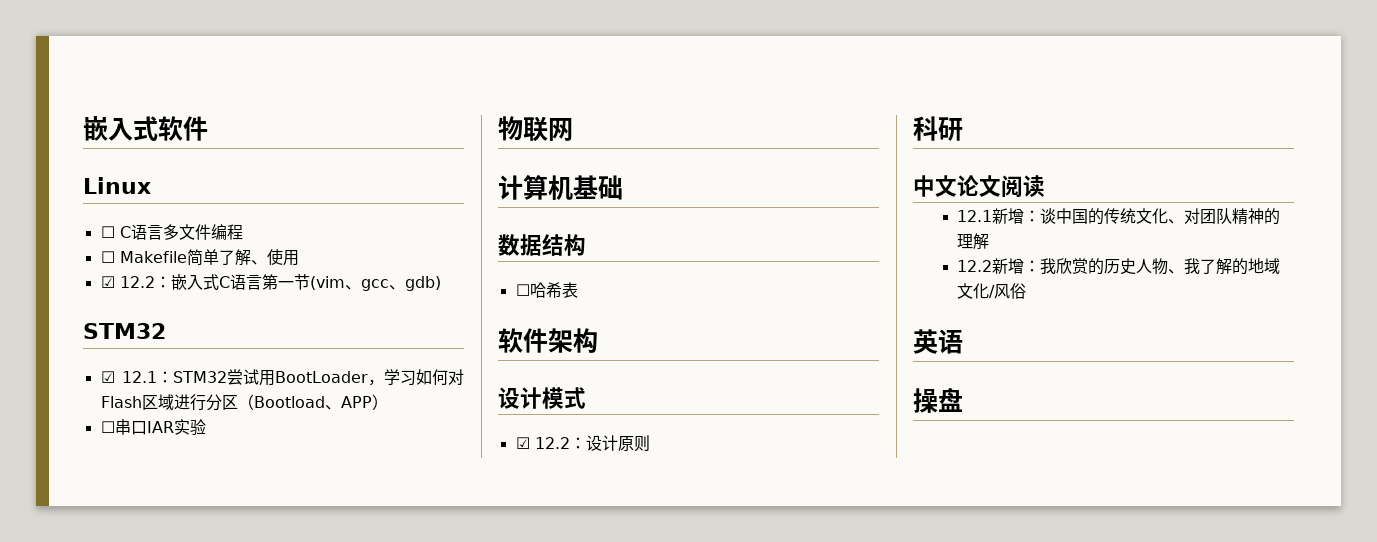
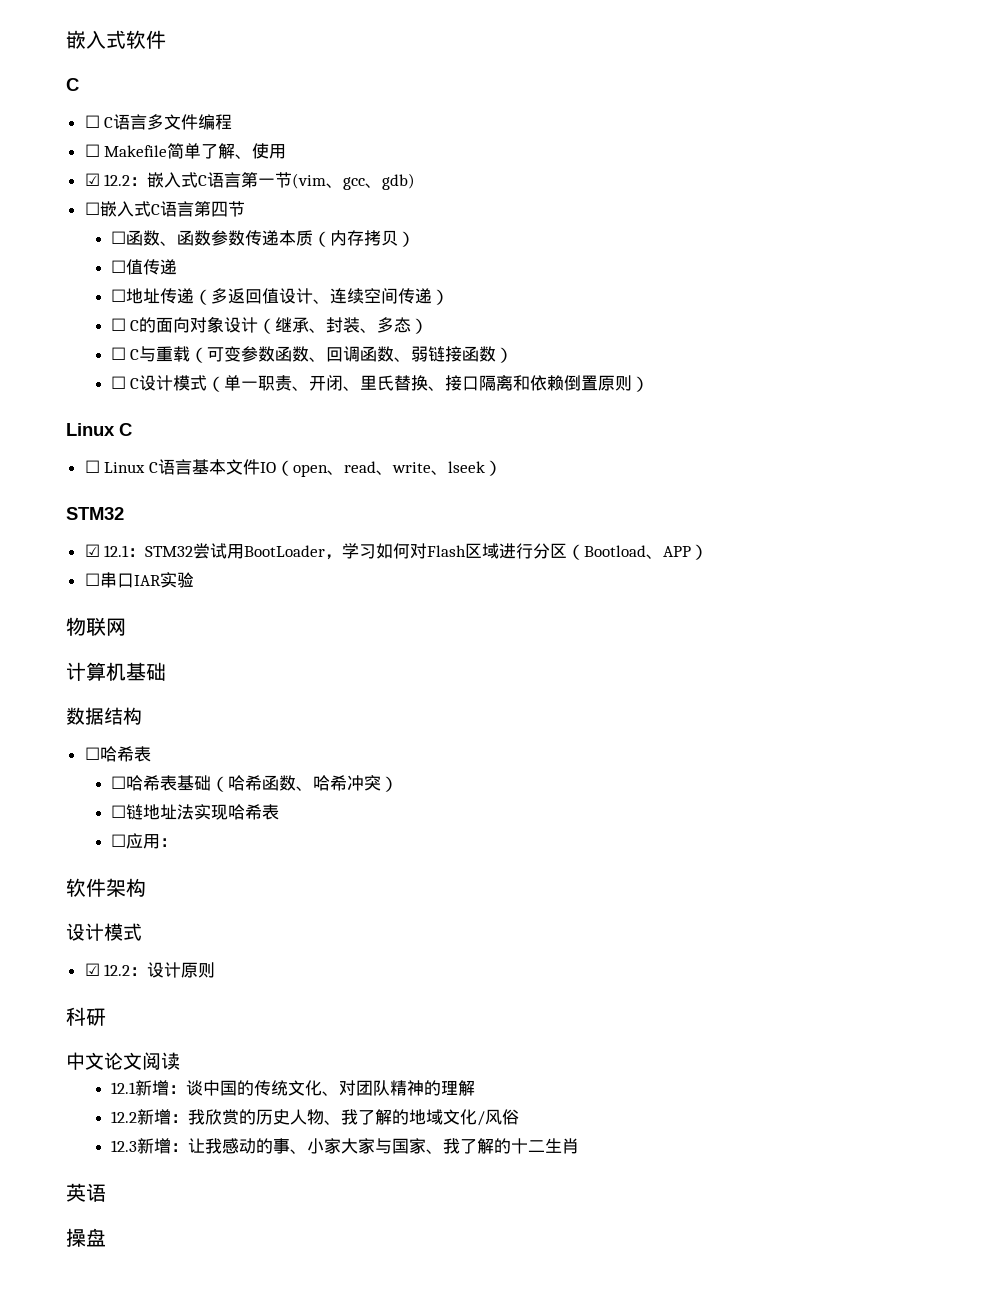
  嵌入式软件
- Linux
+ C
+ ☐嵌入式C语言第四节
+ ☐函数、函数参数传递本质（内存拷贝）
+ ☐值传递
+ ☐地址传递（多返回值设计、连续空间传递）
+ ☐ C的面向对象设计（继承、封装、多态）
+ ☐ C与重载（可变参数函数、回调函数、弱链接函数）
+ ☐ C设计模式（单一职责、开闭、里氏替换、接口隔离和依赖倒置原则）
+ Linux C
+ ☐ Linux C语言基本文件IO（open、read、write、lseek）
+ ☐哈希表基础（哈希函数、哈希冲突）
+ ☐链地址法实现哈希表
+ ☐应用：
+ 12.3新增：让我感动的事、小家大家与国家、我了解的十二生肖

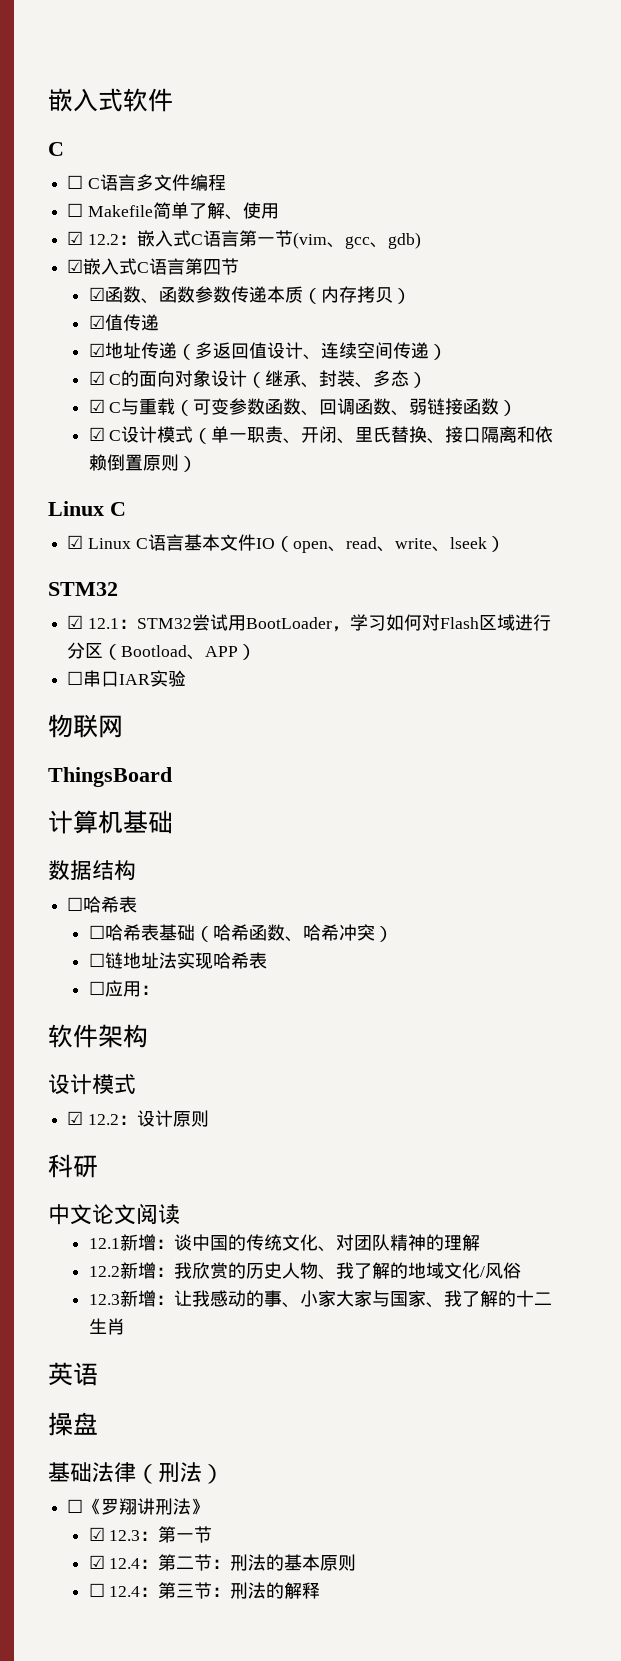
- ☐嵌入式C语言第四节
+ ☑嵌入式C语言第四节
- ☐函数、函数参数传递本质（内存拷贝）
+ ☑函数、函数参数传递本质（内存拷贝）
- ☐值传递
+ ☑值传递
- ☐地址传递（多返回值设计、连续空间传递）
+ ☑地址传递（多返回值设计、连续空间传递）
- ☐ C的面向对象设计（继承、封装、多态）
+ ☑ C的面向对象设计（继承、封装、多态）
- ☐ C与重载（可变参数函数、回调函数、弱链接函数）
+ ☑ C与重载（可变参数函数、回调函数、弱链接函数）
- ☐ C设计模式（单一职责、开闭、里氏替换、接口隔离和依赖倒置原则）
+ ☑ C设计模式（单一职责、开闭、里氏替换、接口隔离和依赖倒置原则）
- ☐ Linux C语言基本文件IO（open、read、write、lseek）
+ ☑ Linux C语言基本文件IO（open、read、write、lseek）
+ ThingsBoard
+ 基础法律（刑法）
+ ☐《罗翔讲刑法》
+ ☑ 12.3：第一节
+ ☑ 12.4：第二节：刑法的基本原则
+ ☐ 12.4：第三节：刑法的解释

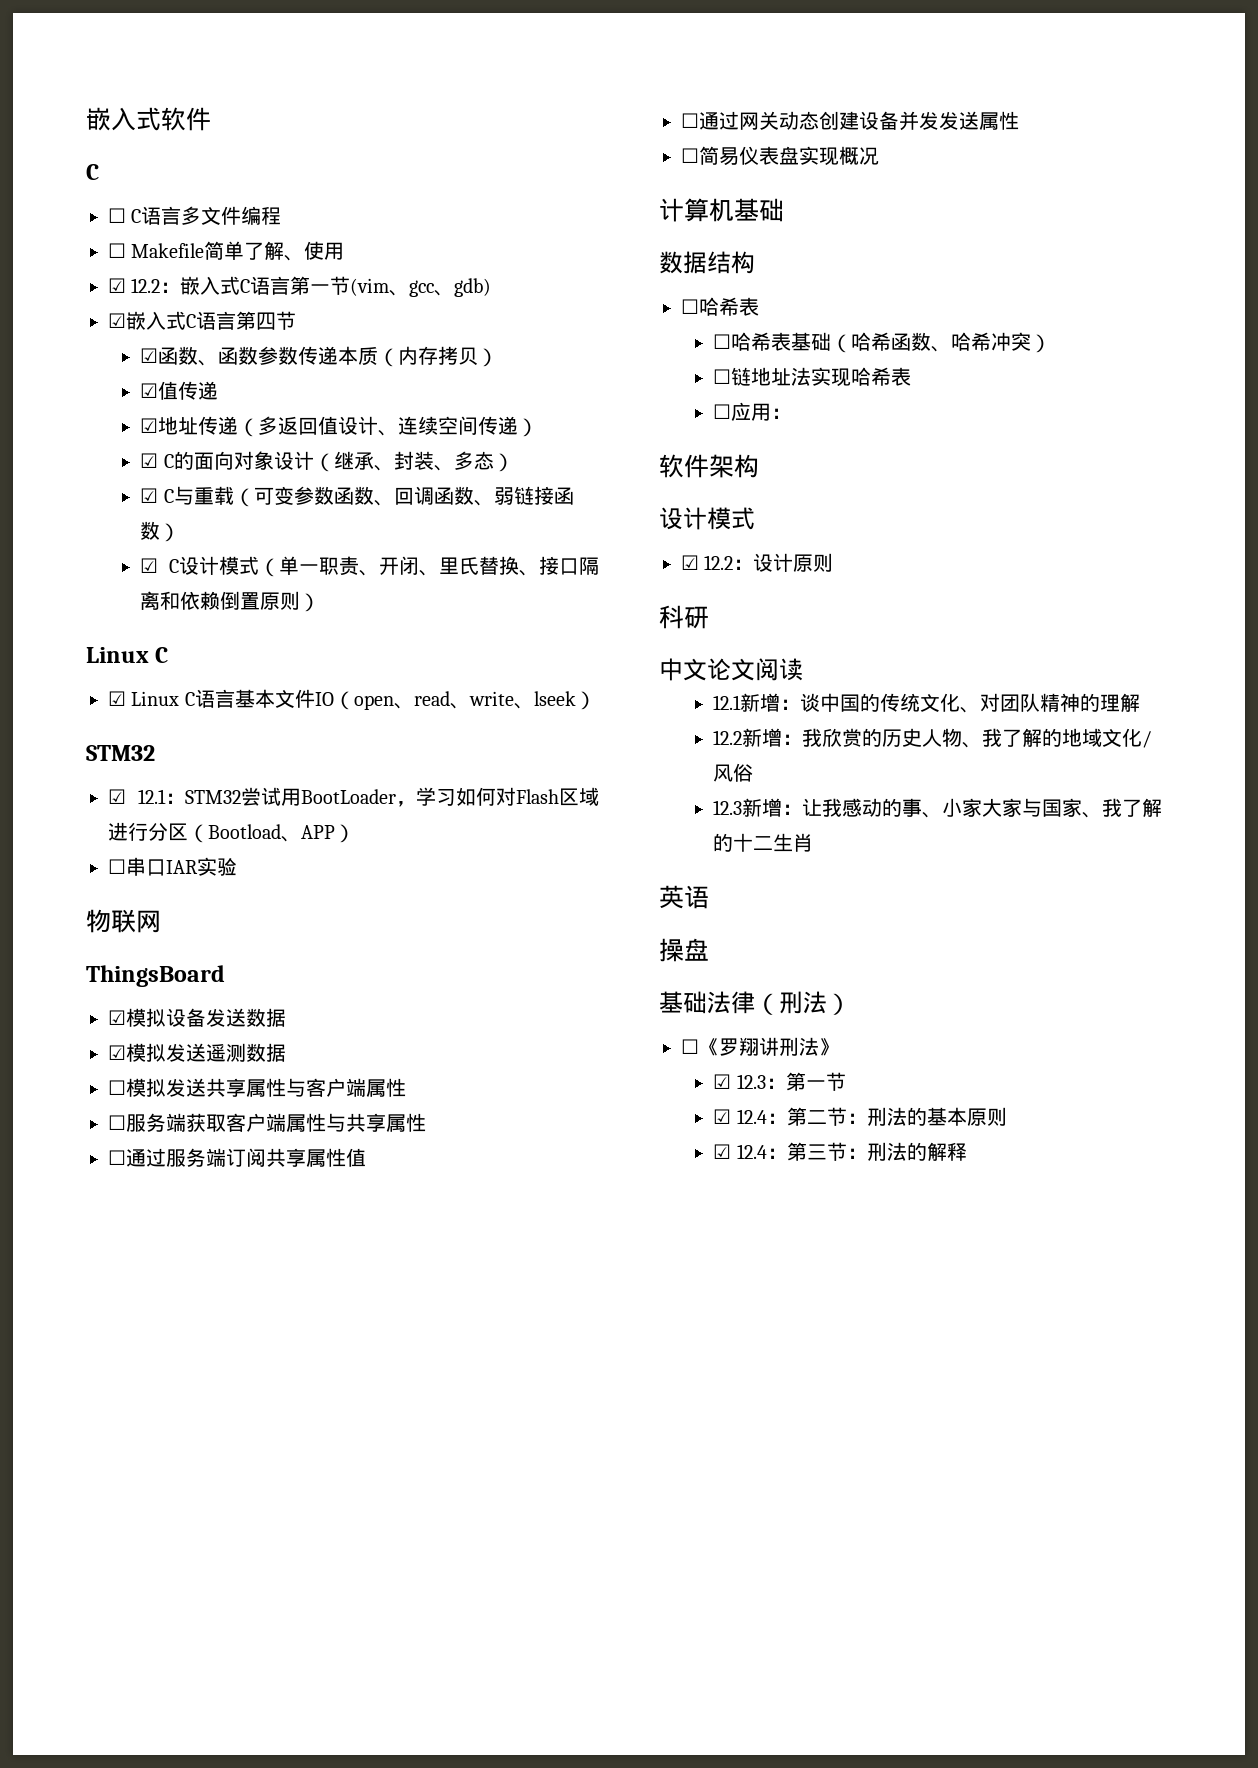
+ ☑模拟设备发送数据
+ ☑模拟发送遥测数据
+ ☐模拟发送共享属性与客户端属性
+ ☐服务端获取客户端属性与共享属性
+ ☐通过服务端订阅共享属性值
+ ☐通过网关动态创建设备并发发送属性
+ ☐简易仪表盘实现概况
- ☐ 12.4：第三节：刑法的解释
+ ☑ 12.4：第三节：刑法的解释

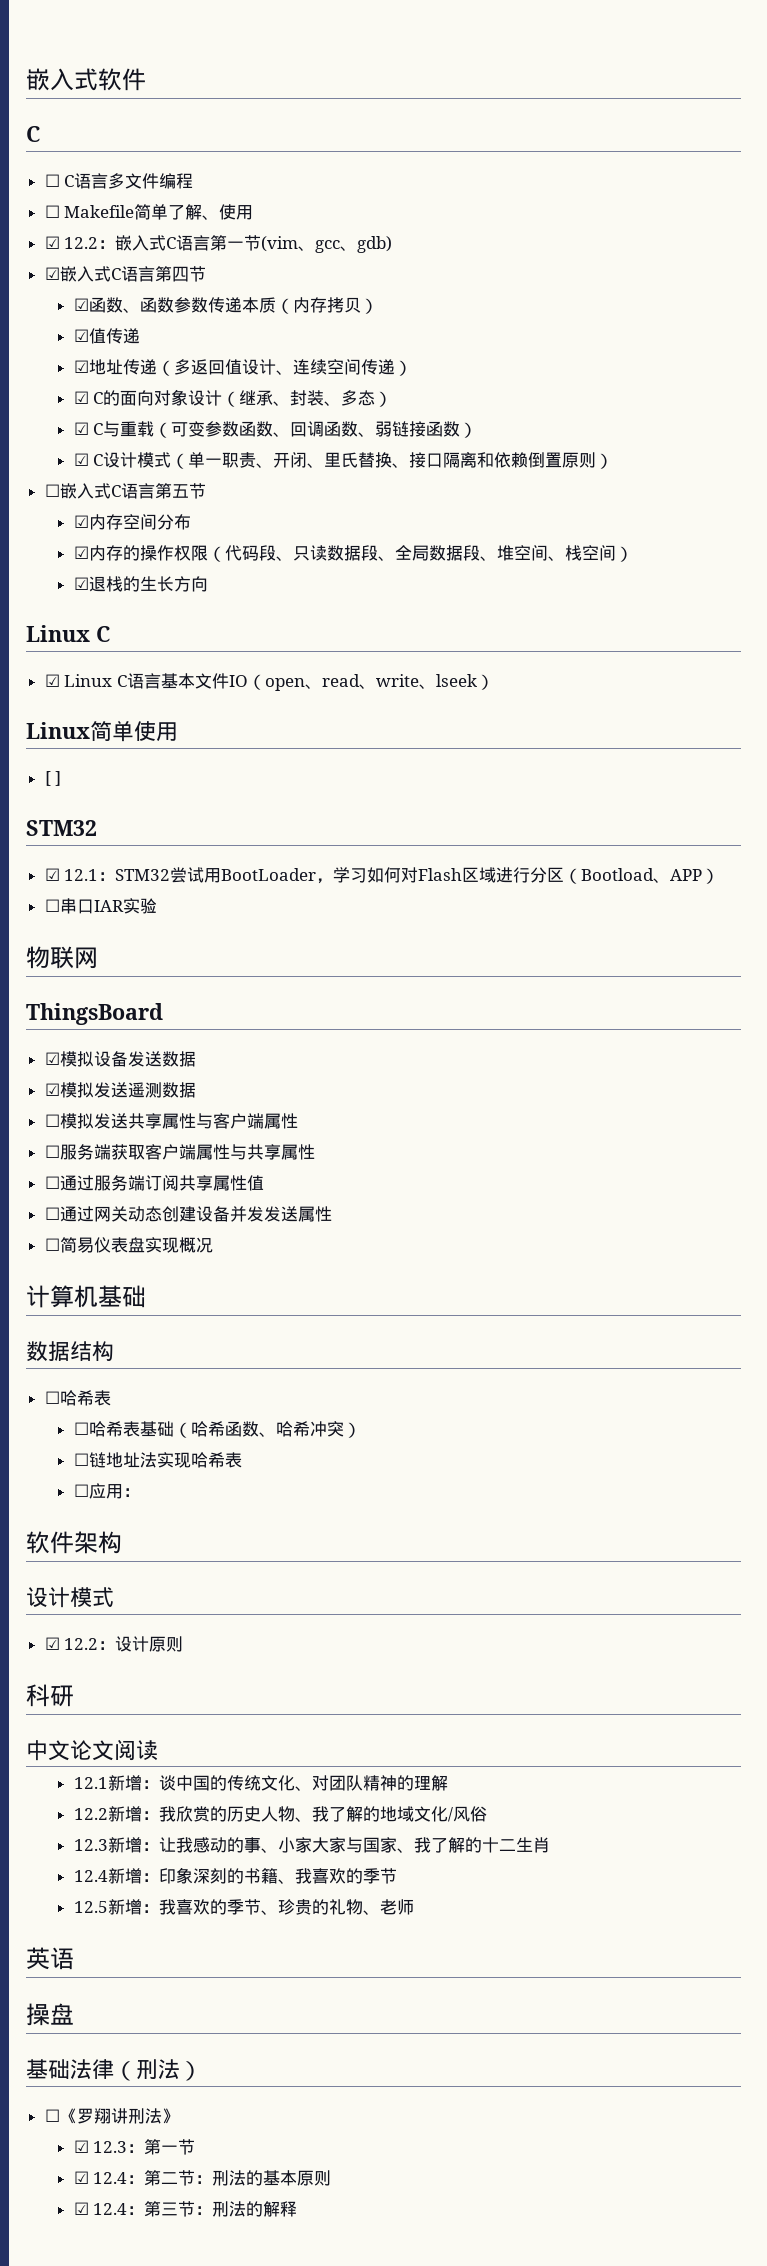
+ ☐嵌入式C语言第五节
+ ☑内存空间分布
+ ☑内存的操作权限（代码段、只读数据段、全局数据段、堆空间、栈空间）
+ ☑退栈的生长方向
+ Linux简单使用
+ [ ]
+ 12.4新增：印象深刻的书籍、我喜欢的季节
+ 12.5新增：我喜欢的季节、珍贵的礼物、老师

